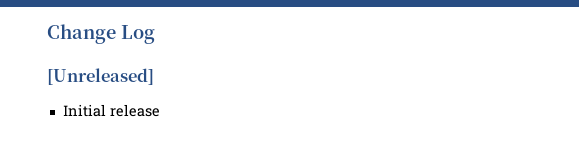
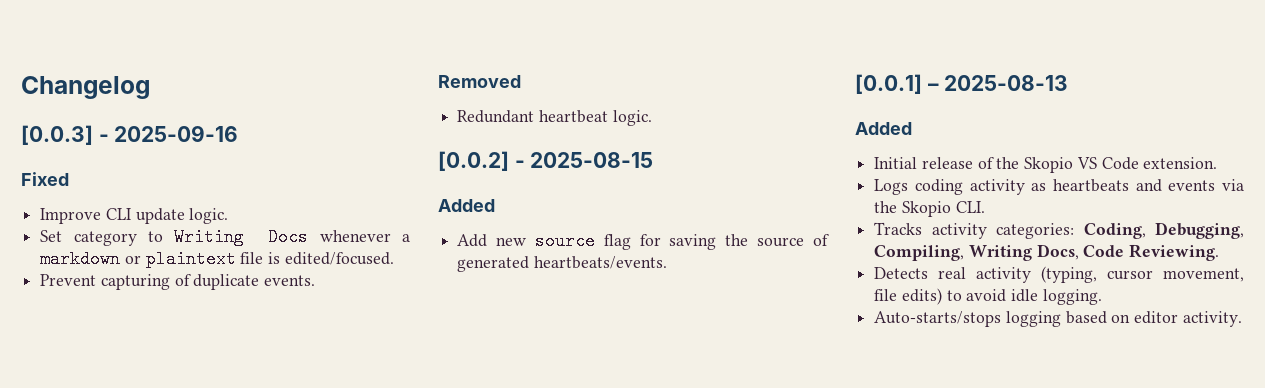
- Change Log
- [Unreleased]
- Initial release
+ Changelog
+ [0.0.3] - 2025-09-16
+ Fixed
+ Improve CLI update logic.
+ Set category to Writing Docs whenever a markdown or plaintext file is edited/focused.
+ Prevent capturing of duplicate events.
+ Removed
+ Redundant heartbeat logic.
+ [0.0.2] - 2025-08-15
+ Added
+ Add new source flag for saving the source of generated heartbeats/events.
+ [0.0.1] – 2025-08-13
+ Added
+ Initial release of the Skopio VS Code extension.
+ Logs coding activity as heartbeats and events via the Skopio CLI.
+ Tracks activity categories: Coding, Debugging, Compiling, Writing Docs, Code Reviewing.
+ Detects real activity (typing, cursor movement, file edits) to avoid idle logging.
+ Auto-starts/stops logging based on editor activity.

